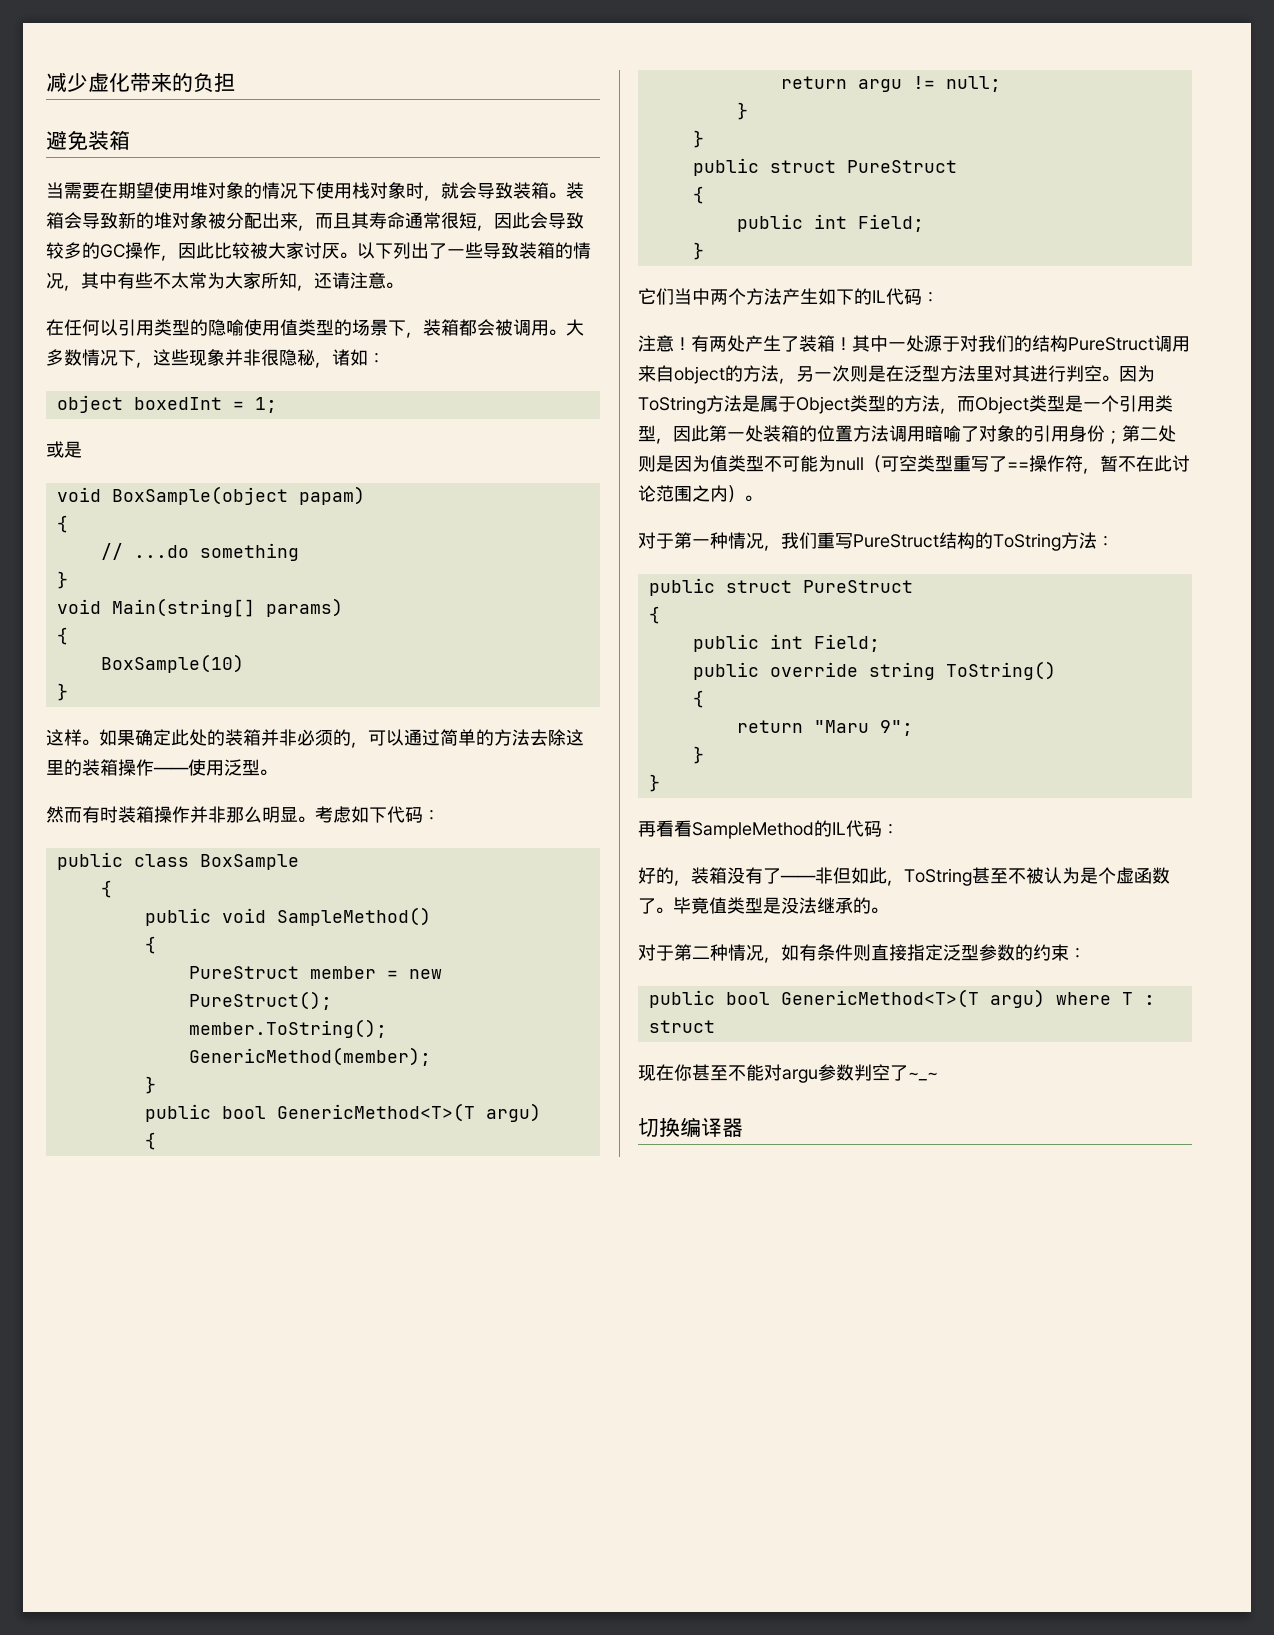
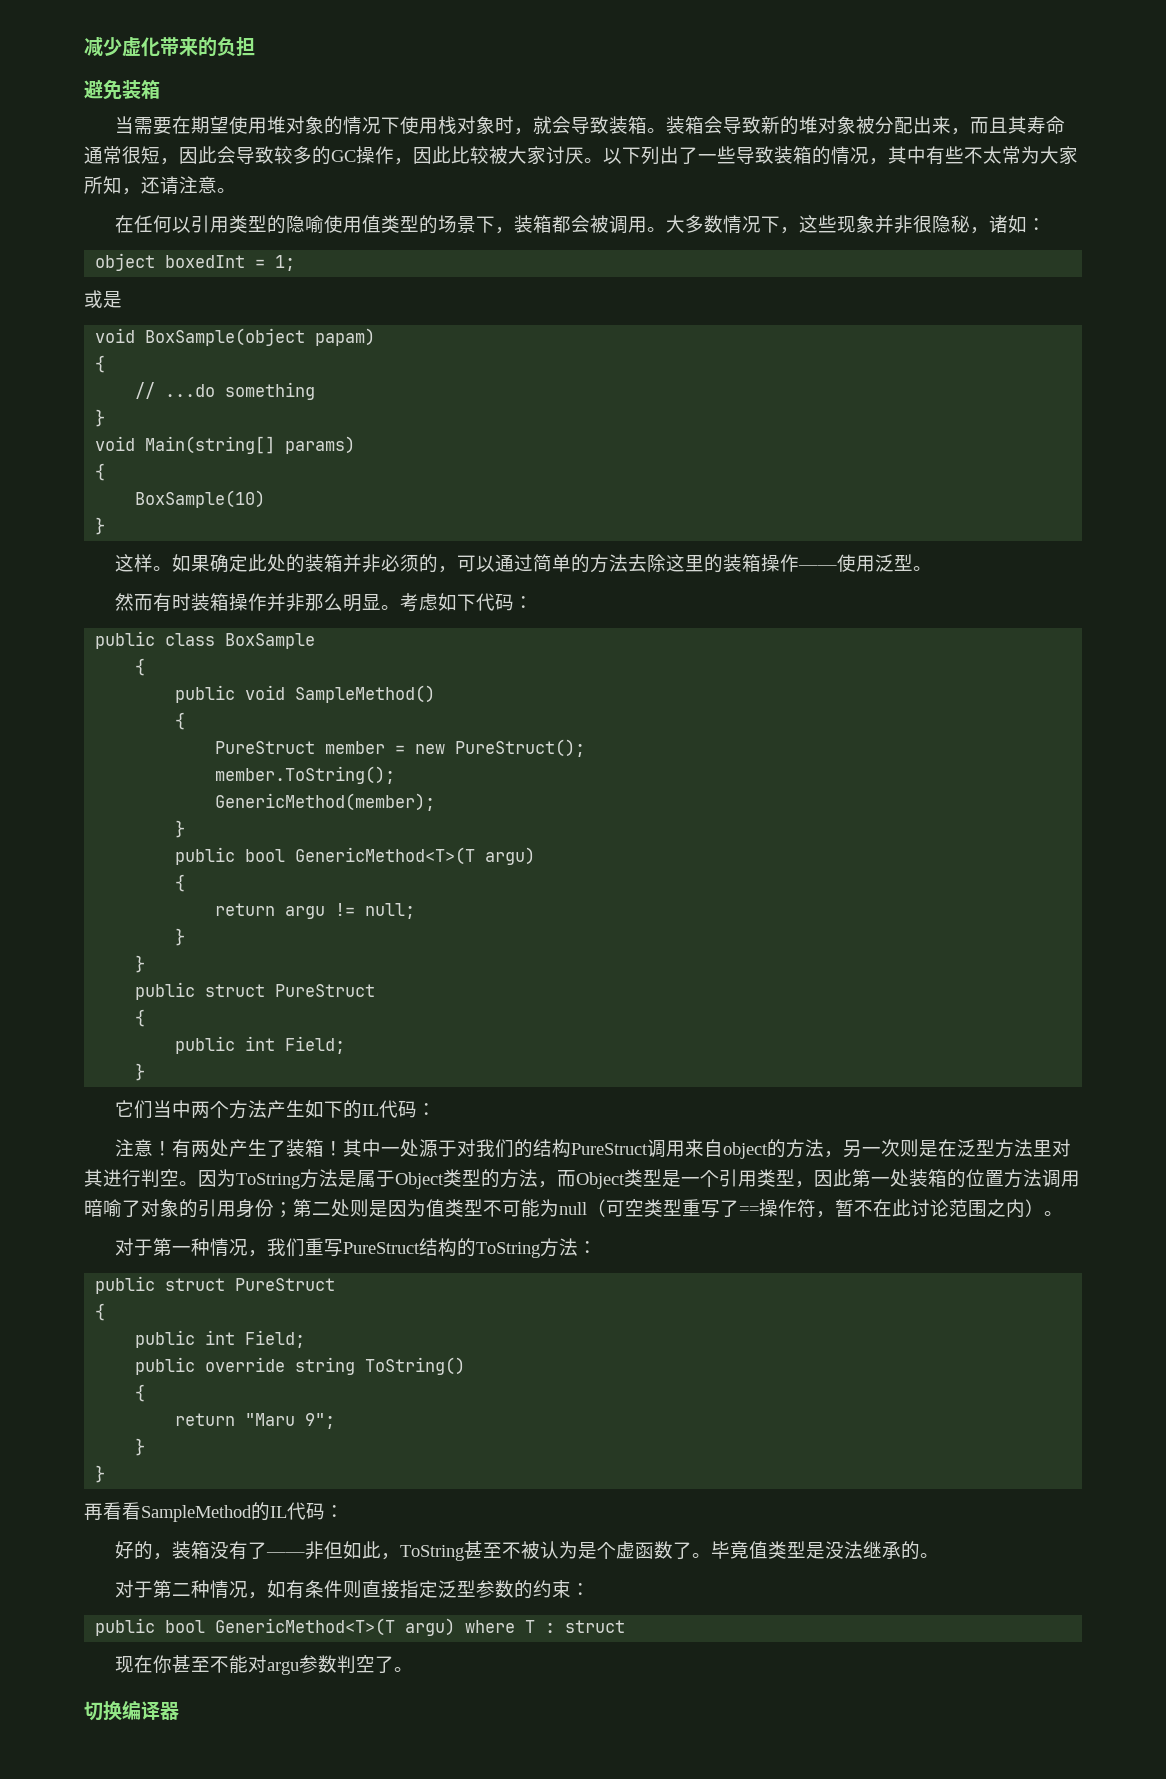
- 现在你甚至不能对argu参数判空了~_~
+ 现在你甚至不能对argu参数判空了。

